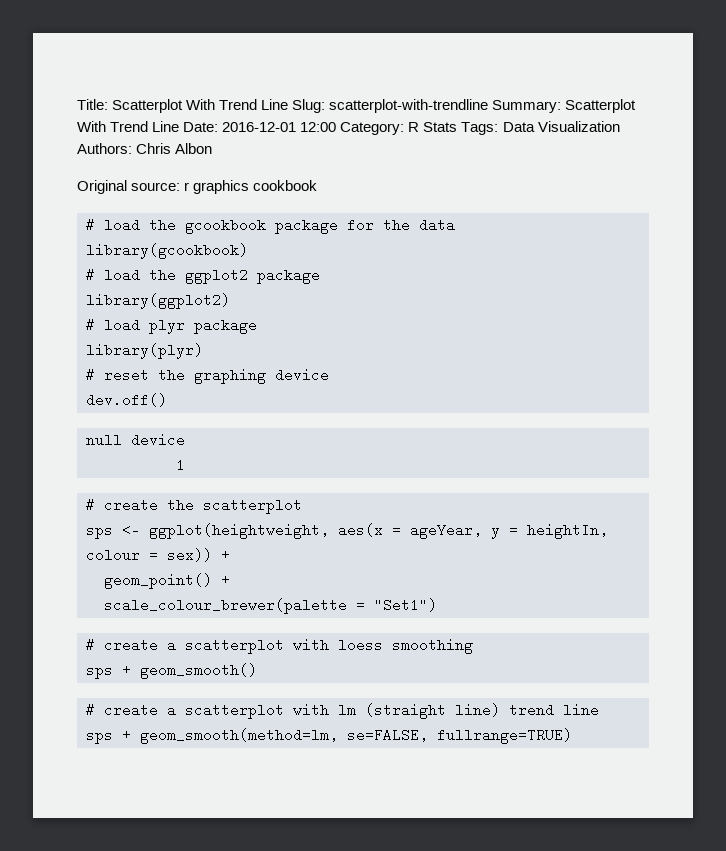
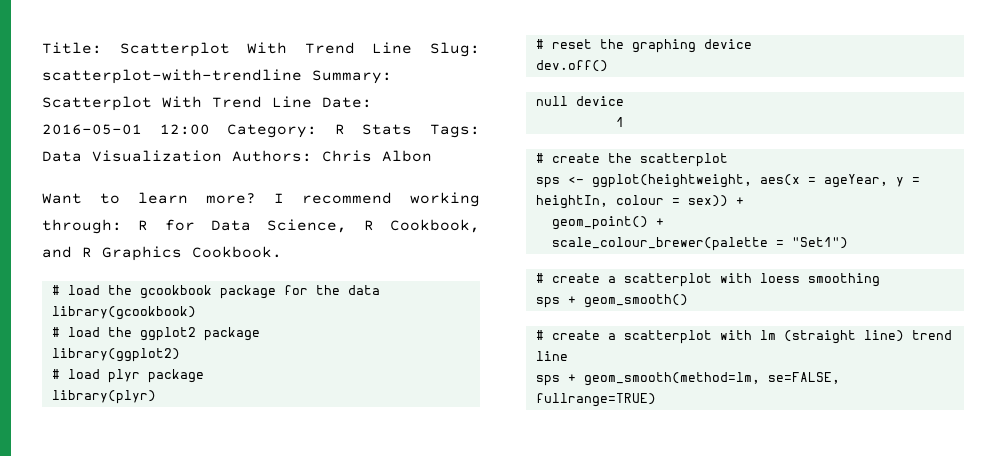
- Title: Scatterplot With Trend Line Slug: scatterplot-with-trendline Summary: Scatterplot With Trend Line Date: 2016-12-01 12:00 Category: R Stats Tags: Data Visualization Authors: Chris Albon
+ Title: Scatterplot With Trend Line Slug: scatterplot-with-trendline Summary: Scatterplot With Trend Line Date: 2016-05-01 12:00 Category: R Stats Tags: Data Visualization Authors: Chris Albon
- Original source: r graphics cookbook
+ Want to learn more? I recommend working through: R for Data Science, R Cookbook, and R Graphics Cookbook.

